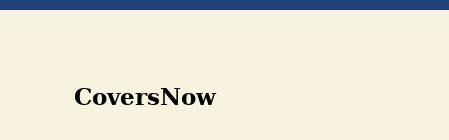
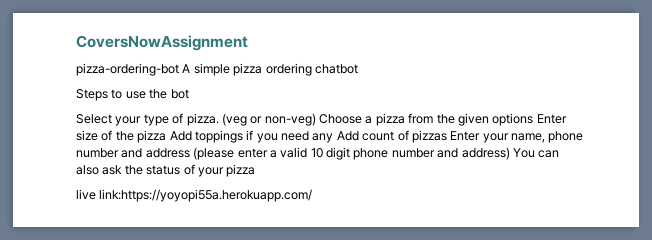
- CoversNow
+ CoversNowAssignment
+ pizza-ordering-bot A simple pizza ordering chatbot
+ Steps to use the bot
+ Select your type of pizza. (veg or non-veg) Choose a pizza from the given options Enter size of the pizza Add toppings if you need any Add count of pizzas Enter your name, phone number and address (please enter a valid 10 digit phone number and address) You can also ask the status of your pizza
+ live link:https://yoyopi55a.herokuapp.com/

